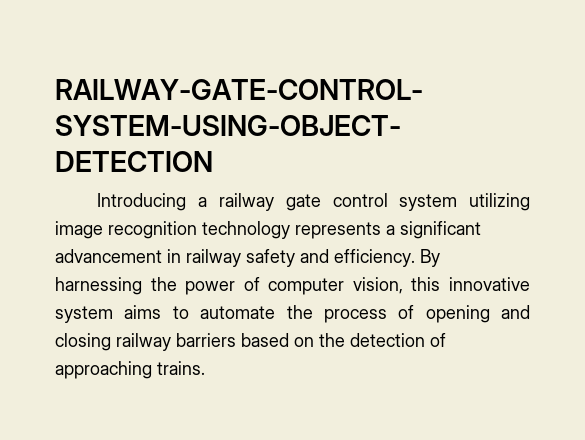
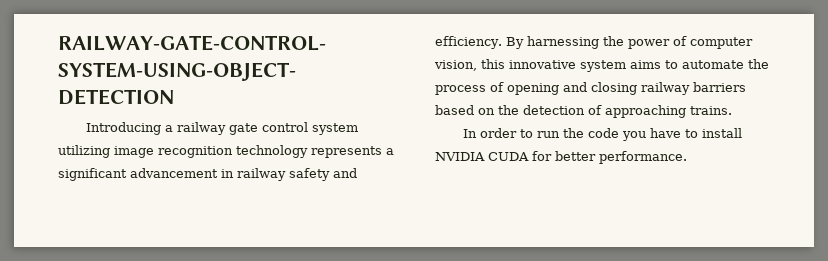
+ In order to run the code you have to install NVIDIA CUDA for better performance.

